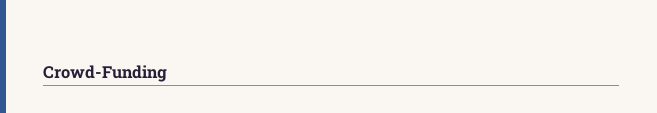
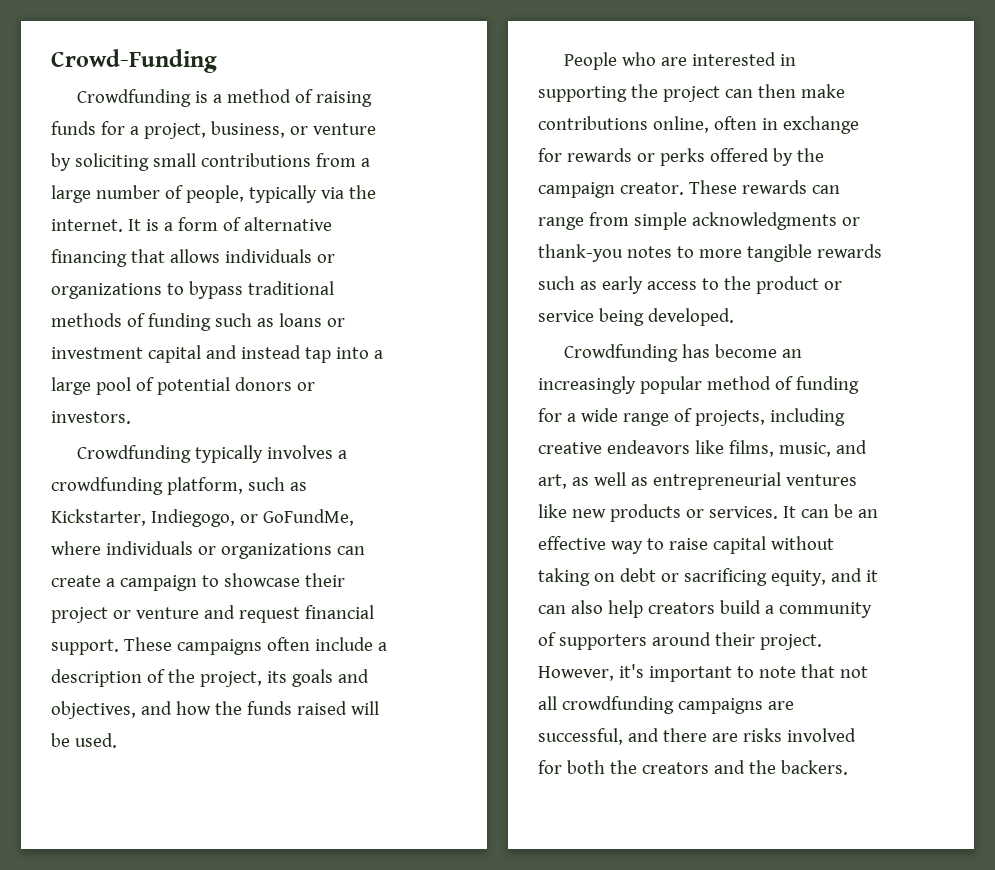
+ Crowdfunding is a method of raising funds for a project, business, or venture by soliciting small contributions from a large number of people, typically via the internet. It is a form of alternative financing that allows individuals or organizations to bypass traditional methods of funding such as loans or investment capital and instead tap into a large pool of potential donors or investors.
+ Crowdfunding typically involves a crowdfunding platform, such as Kickstarter, Indiegogo, or GoFundMe, where individuals or organizations can create a campaign to showcase their project or venture and request financial support. These campaigns often include a description of the project, its goals and objectives, and how the funds raised will be used.
+ People who are interested in supporting the project can then make contributions online, often in exchange for rewards or perks offered by the campaign creator. These rewards can range from simple acknowledgments or thank-you notes to more tangible rewards such as early access to the product or service being developed.
+ Crowdfunding has become an increasingly popular method of funding for a wide range of projects, including creative endeavors like films, music, and art, as well as entrepreneurial ventures like new products or services. It can be an effective way to raise capital without taking on debt or sacrificing equity, and it can also help creators build a community of supporters around their project. However, it's important to note that not all crowdfunding campaigns are successful, and there are risks involved for both the creators and the backers.

